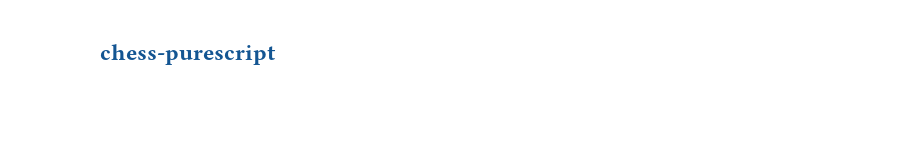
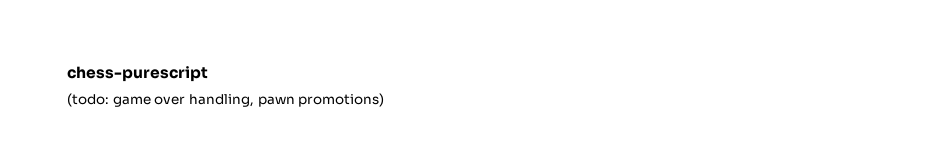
+ (todo: game over handling, pawn promotions)

